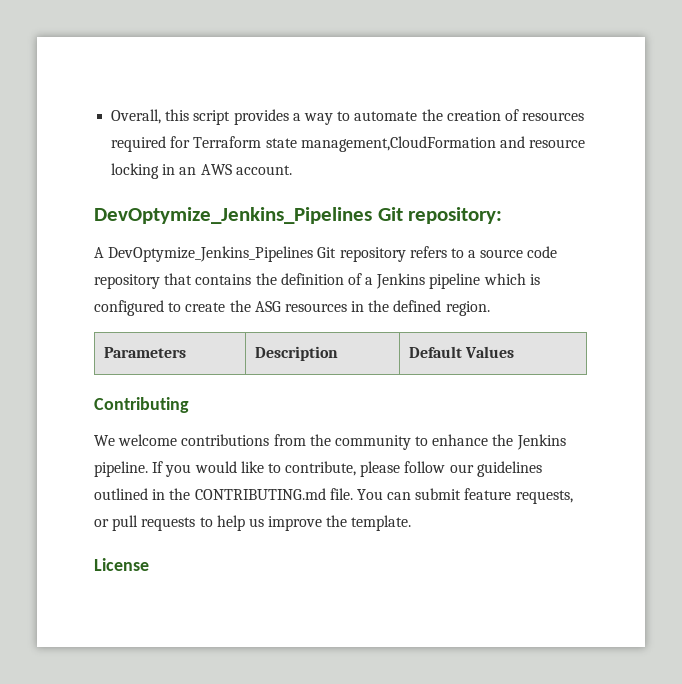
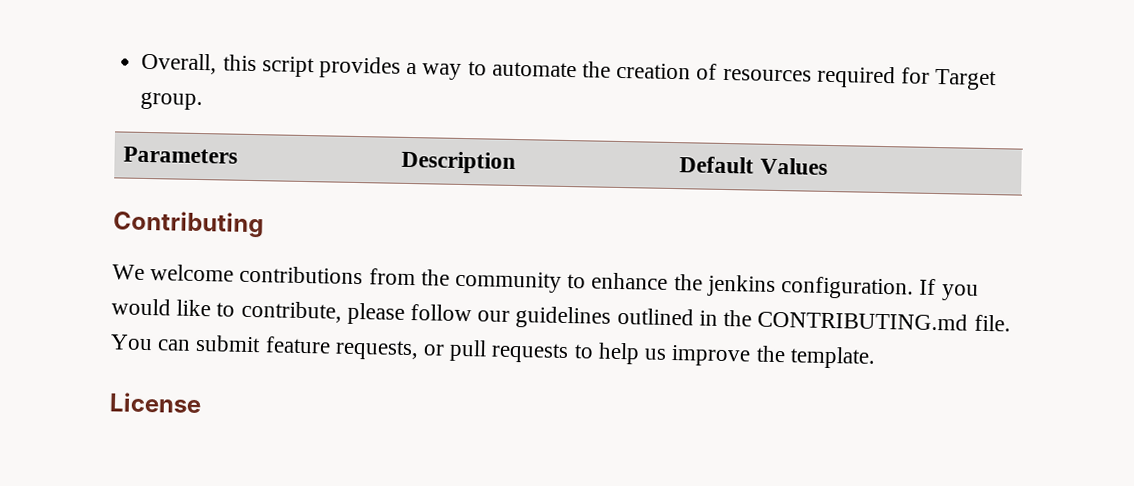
- Overall, this script provides a way to automate the creation of resources required for Terraform state management,CloudFormation and resource locking in an AWS account.
- DevOptymize_Jenkins_Pipelines Git repository:
- A DevOptymize_Jenkins_Pipelines Git repository refers to a source code repository that contains the definition of a Jenkins pipeline which is configured to create the ASG resources in the defined region.
+ Overall, this script provides a way to automate the creation of resources required for Target group.
- We welcome contributions from the community to enhance the Jenkins pipeline.
+ We welcome contributions from the community to enhance the jenkins configuration.

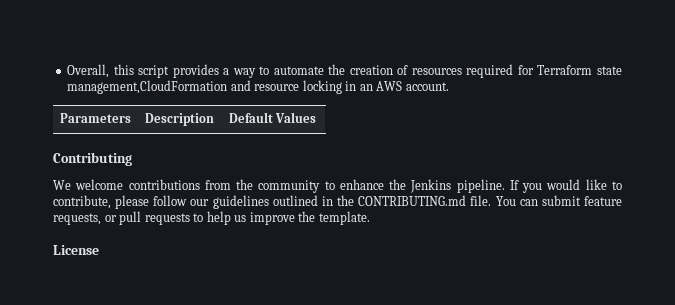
- Overall, this script provides a way to automate the creation of resources required for Target group.
+ Overall, this script provides a way to automate the creation of resources required for Terraform state management,CloudFormation and resource locking in an AWS account.
- We welcome contributions from the community to enhance the jenkins configuration.
+ We welcome contributions from the community to enhance the Jenkins pipeline.

